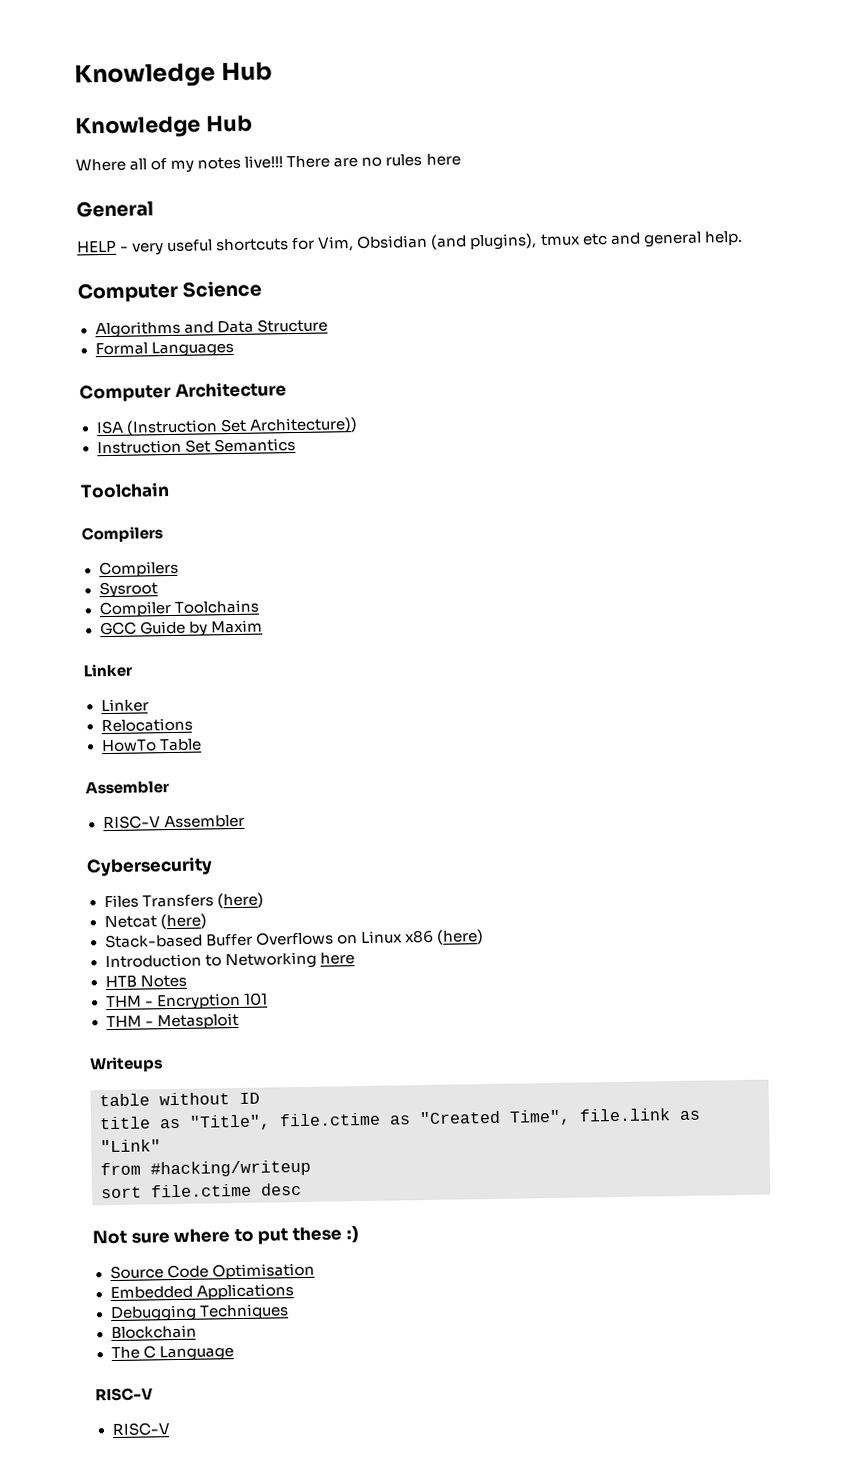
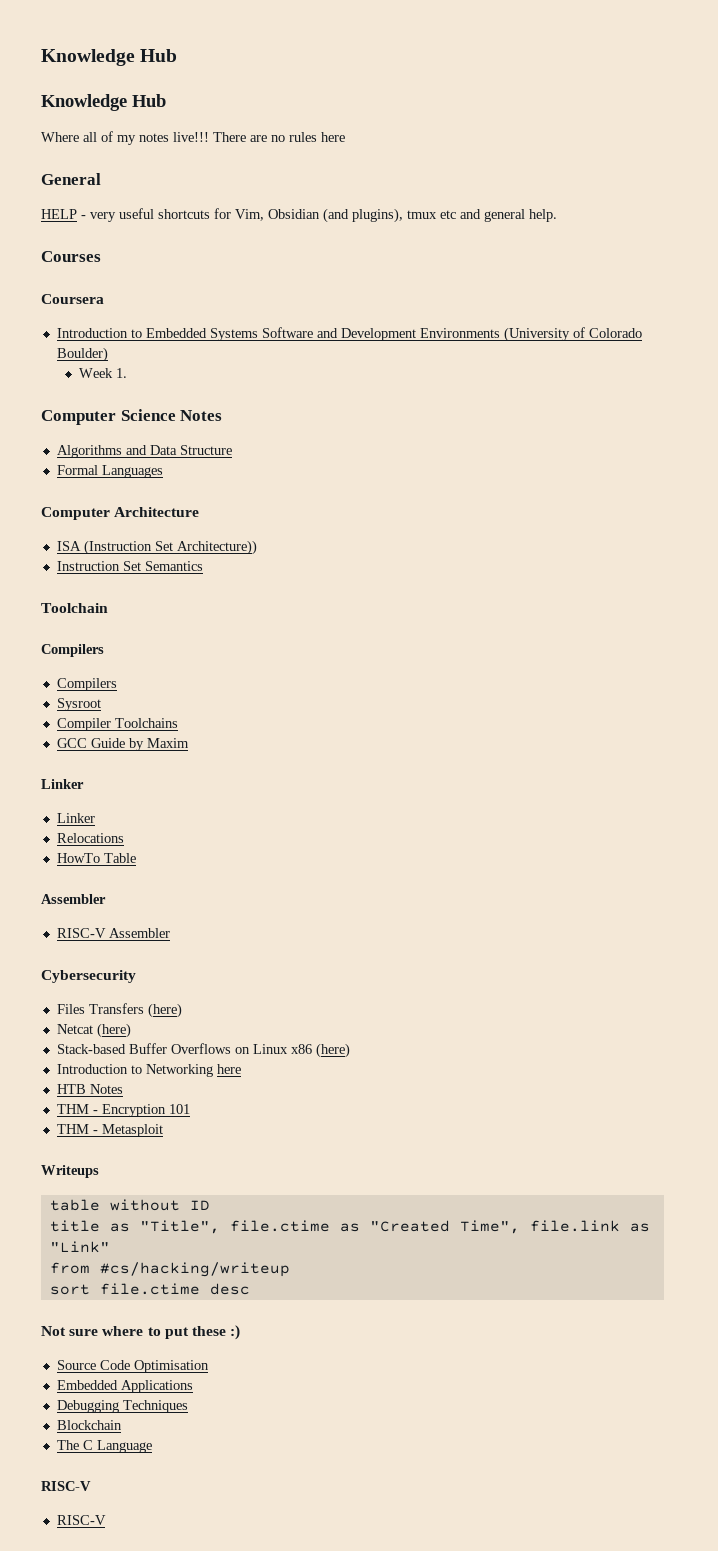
+ Courses
+ Coursera
+ Introduction to Embedded Systems Software and Development Environments (University of Colorado Boulder)
+ Week 1.
- Computer Science
+ Computer Science Notes
- from #hacking/writeup
+ from #cs/hacking/writeup

